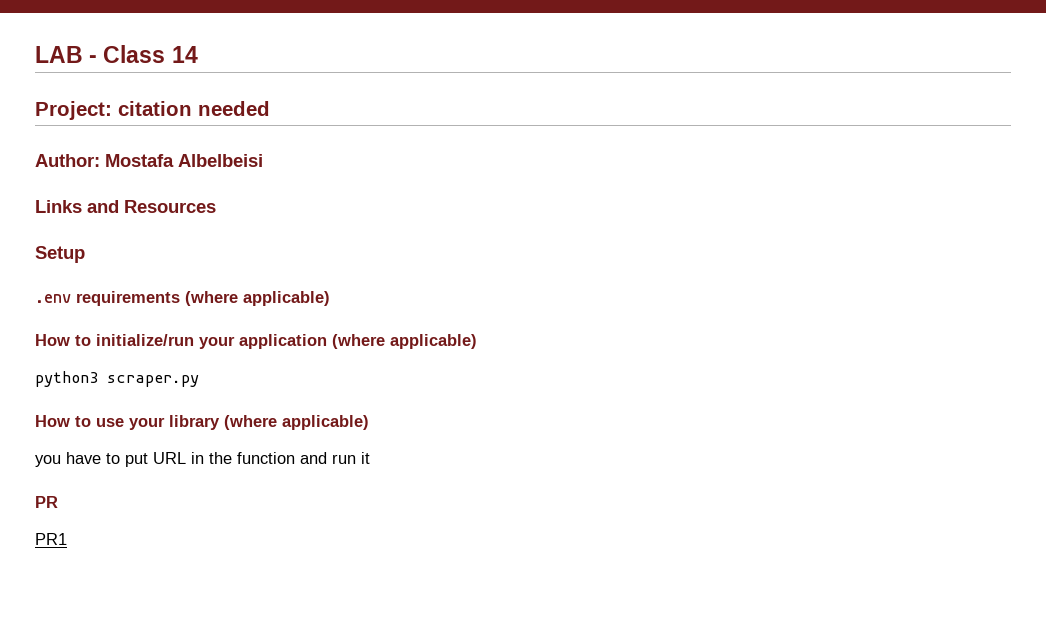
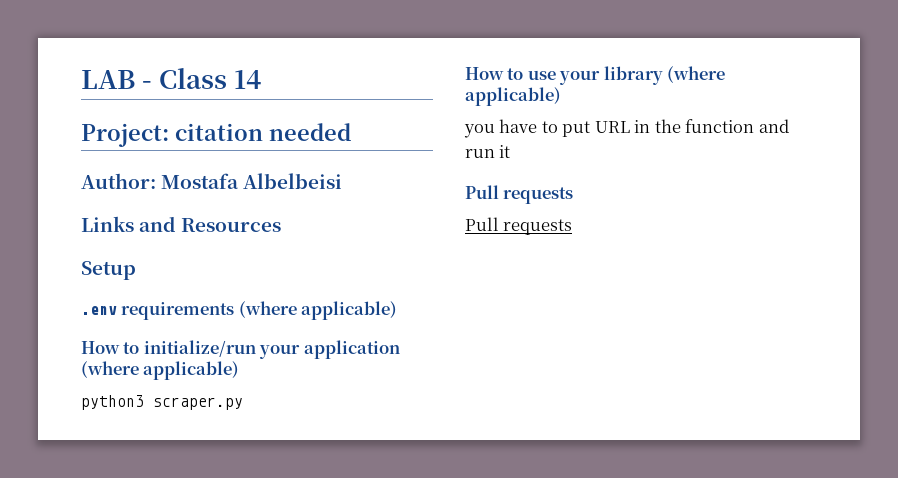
  you have to put URL in the function and run it
- PR
- PR1
+ Pull requests
+ Pull requests

